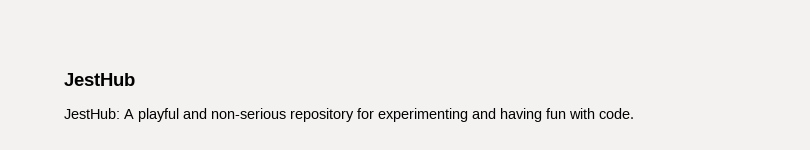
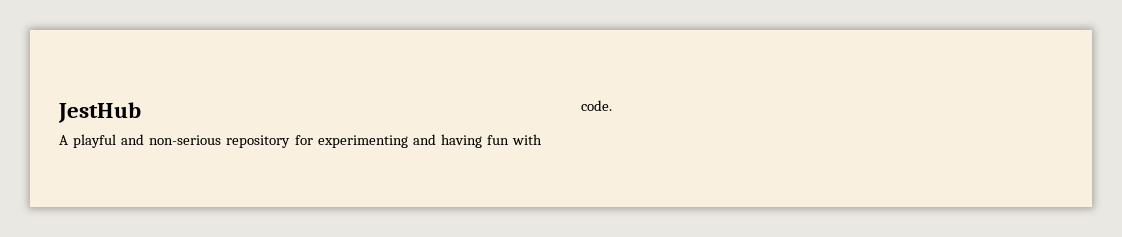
- JestHub: A playful and non-serious repository for experimenting and having fun with code.
+ A playful and non-serious repository for experimenting and having fun with code.

